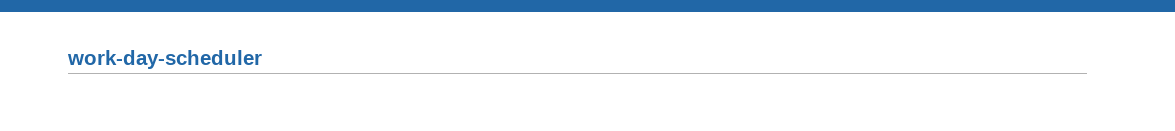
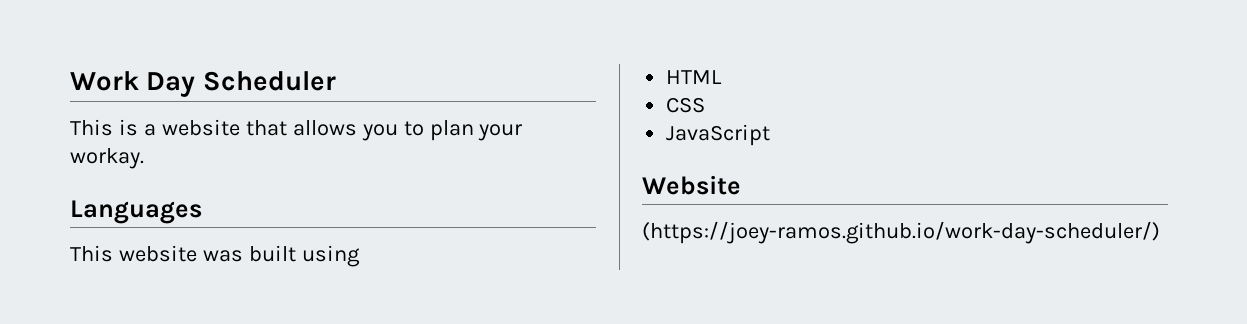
- work-day-scheduler
+ Work Day Scheduler
+ This is a website that allows you to plan your workay.
+ Languages
+ This website was built using
+ HTML
+ CSS
+ JavaScript
+ Website
+ (https://joey-ramos.github.io/work-day-scheduler/)

